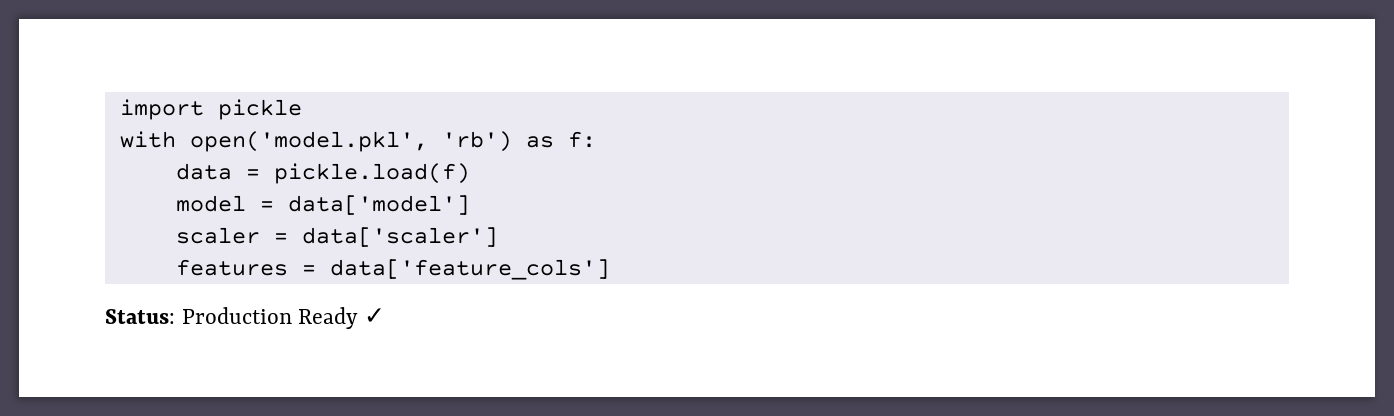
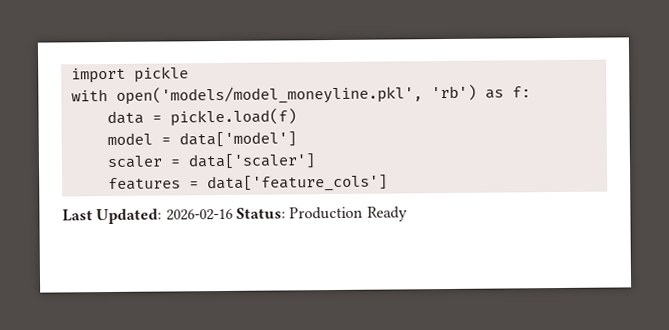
- with open('model.pkl', 'rb') as f:
+ with open('models/model_moneyline.pkl', 'rb') as f:
- Status: Production Ready ✓
+ Last Updated: 2026-02-16 Status: Production Ready

